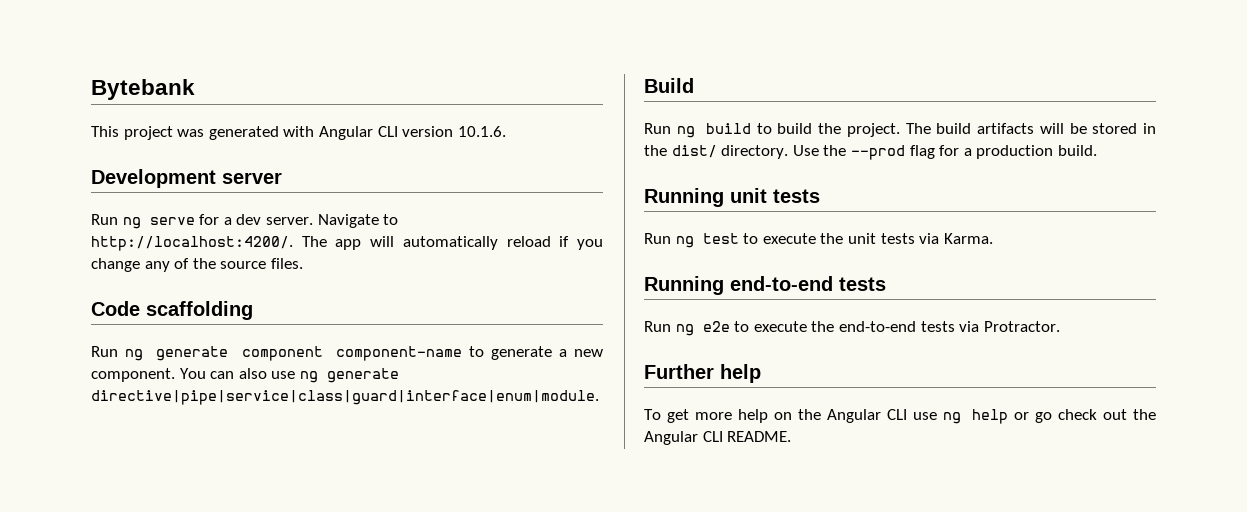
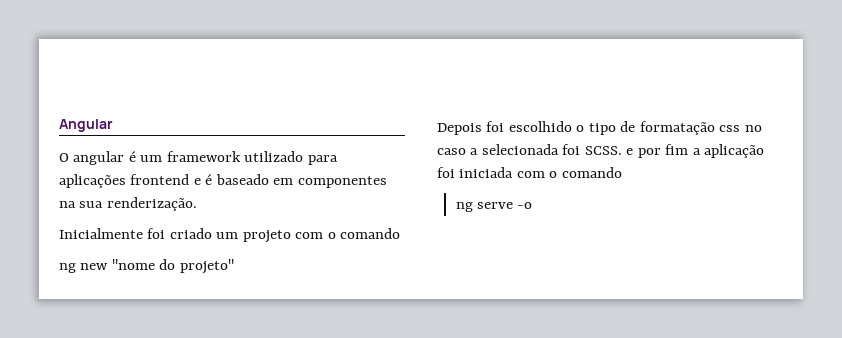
- Bytebank
- This project was generated with Angular CLI version 10.1.6.
- Development server
- Run ng serve for a dev server. Navigate to http://localhost:4200/. The app will automatically reload if you change any of the source files.
- Code scaffolding
- Run ng generate component component-name to generate a new component. You can also use ng generate directive|pipe|service|class|guard|interface|enum|module.
- Build
- Run ng build to build the project. The build artifacts will be stored in the dist/ directory. Use the --prod flag for a production build.
- Running unit tests
- Run ng test to execute the unit tests via Karma.
- Running end-to-end tests
- Run ng e2e to execute the end-to-end tests via Protractor.
- Further help
- To get more help on the Angular CLI use ng help or go check out the Angular CLI README.
+ Angular
+ O angular é um framework utilizado para aplicações frontend e é baseado em componentes na sua renderização.
+ Inicialmente foi criado um projeto com o comando
+ ng new "nome do projeto"
+ Depois foi escolhido o tipo de formatação css no caso a selecionada foi SCSS. e por fim a aplicação foi iniciada com o comando
+ ng serve -o

